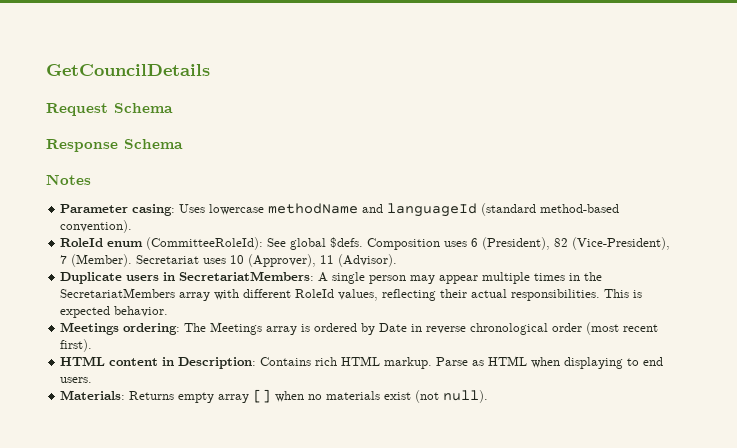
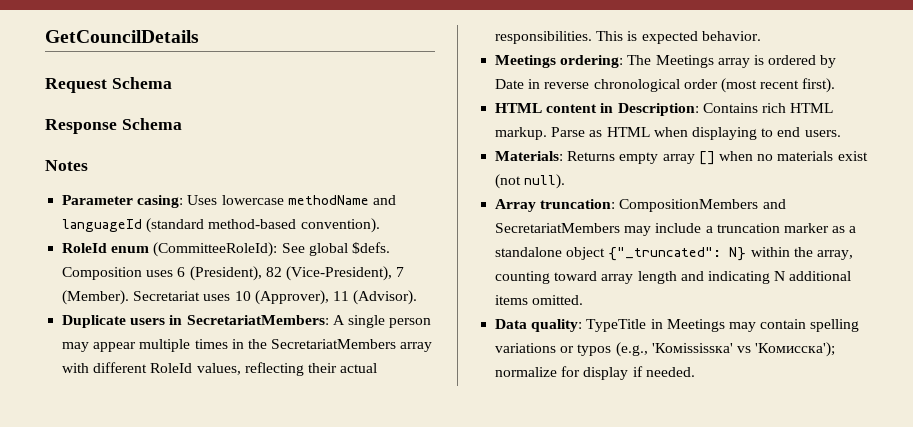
+ Array truncation: CompositionMembers and SecretariatMembers may include a truncation marker as a standalone object {"_truncated": N} within the array, counting toward array length and indicating N additional items omitted.
+ Data quality: TypeTitle in Meetings may contain spelling variations or typos (e.g., 'Комississка' vs 'Комисска'); normalize for display if needed.

